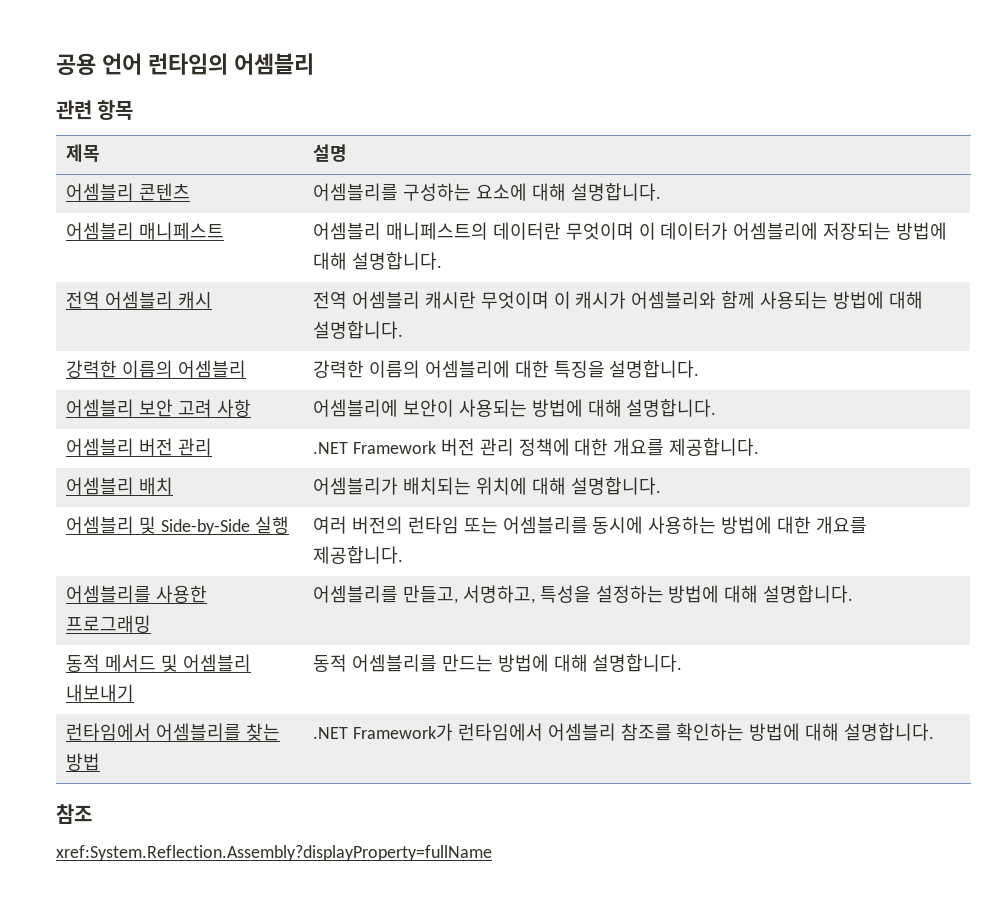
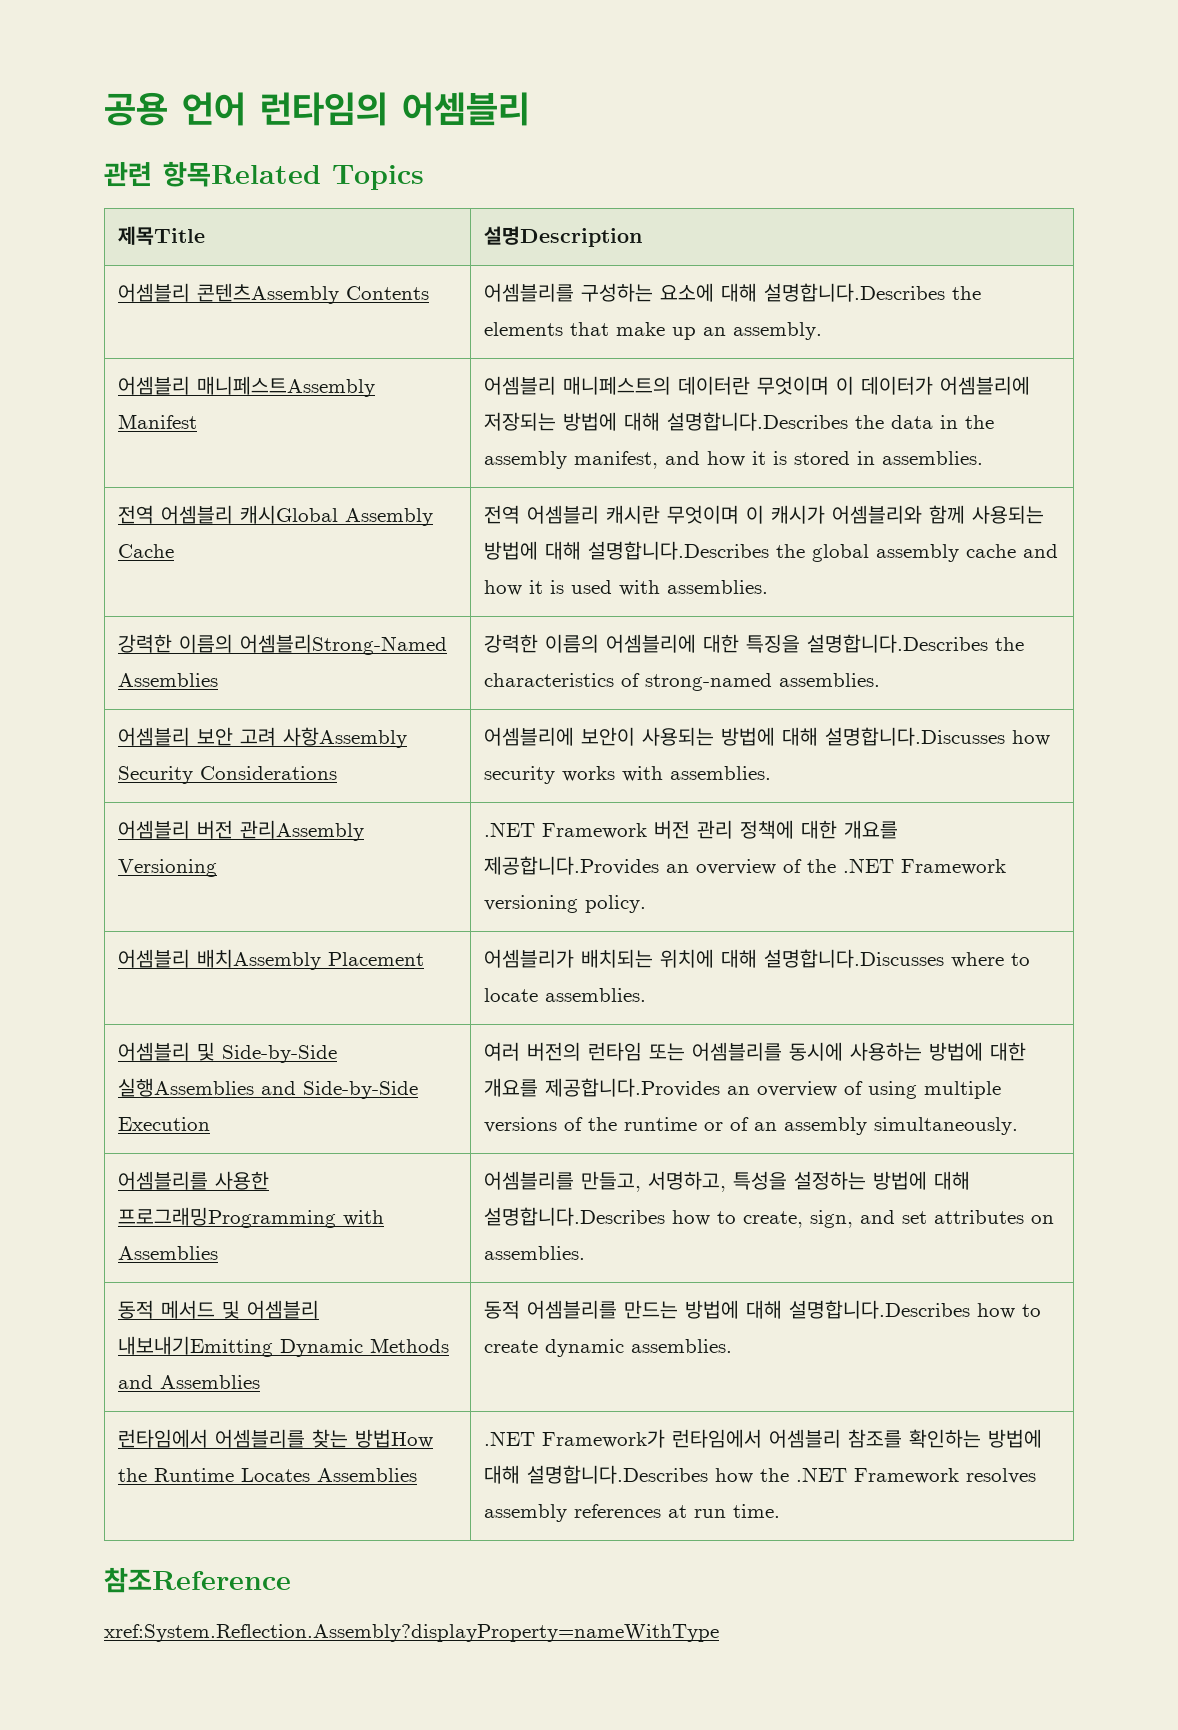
- 관련 항목
- 제목 | 설명
- 어셈블리 콘텐츠 | 어셈블리를 구성하는 요소에 대해 설명합니다.
- 어셈블리 매니페스트 | 어셈블리 매니페스트의 데이터란 무엇이며 이 데이터가 어셈블리에 저장되는 방법에 대해 설명합니다.
- 전역 어셈블리 캐시 | 전역 어셈블리 캐시란 무엇이며 이 캐시가 어셈블리와 함께 사용되는 방법에 대해 설명합니다.
- 강력한 이름의 어셈블리 | 강력한 이름의 어셈블리에 대한 특징을 설명합니다.
+ 관련 항목Related Topics
+ 제목Title | 설명Description
+ 어셈블리 콘텐츠Assembly Contents | 어셈블리를 구성하는 요소에 대해 설명합니다.Describes the elements that make up an assembly.
+ 어셈블리 매니페스트Assembly Manifest | 어셈블리 매니페스트의 데이터란 무엇이며 이 데이터가 어셈블리에 저장되는 방법에 대해 설명합니다.Describes the data in the assembly manifest, and how it is stored in assemblies.
+ 전역 어셈블리 캐시Global Assembly Cache | 전역 어셈블리 캐시란 무엇이며 이 캐시가 어셈블리와 함께 사용되는 방법에 대해 설명합니다.Describes the global assembly cache and how it is used with assemblies.
+ 강력한 이름의 어셈블리Strong-Named Assemblies | 강력한 이름의 어셈블리에 대한 특징을 설명합니다.Describes the characteristics of strong-named assemblies.
- 어셈블리 보안 고려 사항 | 어셈블리에 보안이 사용되는 방법에 대해 설명합니다.
+ 어셈블리 보안 고려 사항Assembly Security Considerations | 어셈블리에 보안이 사용되는 방법에 대해 설명합니다.Discusses how security works with assemblies.
- 어셈블리 버전 관리 | .NET Framework 버전 관리 정책에 대한 개요를 제공합니다.
- 어셈블리 배치 | 어셈블리가 배치되는 위치에 대해 설명합니다.
+ 어셈블리 버전 관리Assembly Versioning | .NET Framework 버전 관리 정책에 대한 개요를 제공합니다.Provides an overview of the .NET Framework versioning policy.
+ 어셈블리 배치Assembly Placement | 어셈블리가 배치되는 위치에 대해 설명합니다.Discusses where to locate assemblies.
- 어셈블리 및 Side-by-Side 실행 | 여러 버전의 런타임 또는 어셈블리를 동시에 사용하는 방법에 대한 개요를 제공합니다.
+ 어셈블리 및 Side-by-Side 실행Assemblies and Side-by-Side Execution | 여러 버전의 런타임 또는 어셈블리를 동시에 사용하는 방법에 대한 개요를 제공합니다.Provides an overview of using multiple versions of the runtime or of an assembly simultaneously.
- 어셈블리를 사용한 프로그래밍 | 어셈블리를 만들고, 서명하고, 특성을 설정하는 방법에 대해 설명합니다.
+ 어셈블리를 사용한 프로그래밍Programming with Assemblies | 어셈블리를 만들고, 서명하고, 특성을 설정하는 방법에 대해 설명합니다.Describes how to create, sign, and set attributes on assemblies.
- 동적 메서드 및 어셈블리 내보내기 | 동적 어셈블리를 만드는 방법에 대해 설명합니다.
- 런타임에서 어셈블리를 찾는 방법 | .NET Framework가 런타임에서 어셈블리 참조를 확인하는 방법에 대해 설명합니다.
- 참조
- xref:System.Reflection.Assembly?displayProperty=fullName
+ 동적 메서드 및 어셈블리 내보내기Emitting Dynamic Methods and Assemblies | 동적 어셈블리를 만드는 방법에 대해 설명합니다.Describes how to create dynamic assemblies.
+ 런타임에서 어셈블리를 찾는 방법How the Runtime Locates Assemblies | .NET Framework가 런타임에서 어셈블리 참조를 확인하는 방법에 대해 설명합니다.Describes how the .NET Framework resolves assembly references at run time.
+ 참조Reference
+ xref:System.Reflection.Assembly?displayProperty=nameWithType

